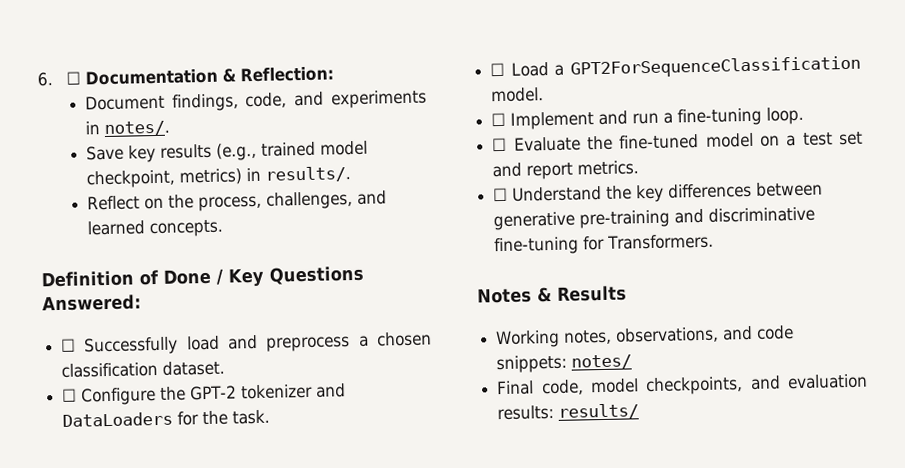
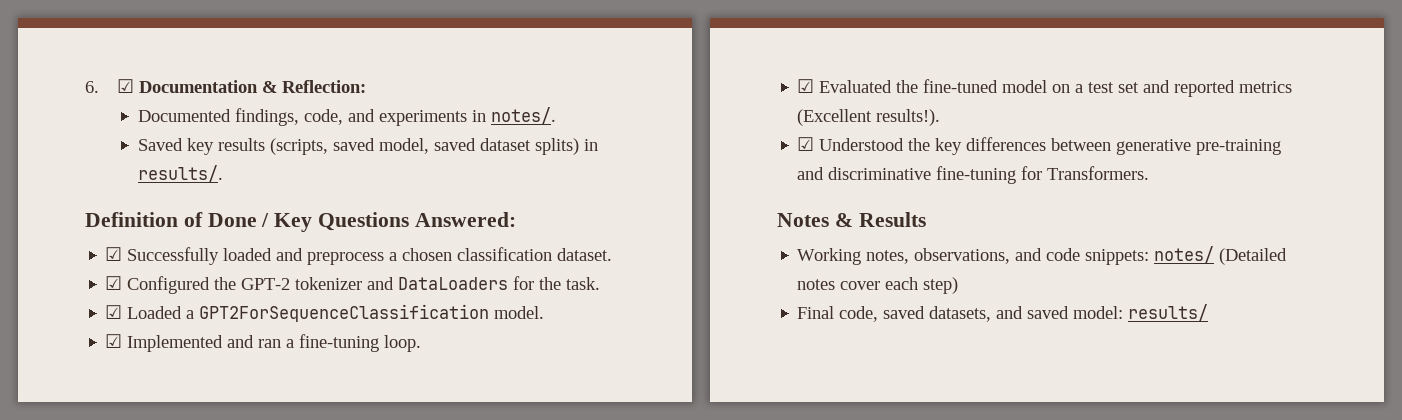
- 6. ☐ Documentation & Reflection:
+ 6. ☑ Documentation & Reflection:
- Document findings, code, and experiments in notes/.
+ Documented findings, code, and experiments in notes/.
- Save key results (e.g., trained model checkpoint, metrics) in results/.
- Reflect on the process, challenges, and learned concepts.
+ Saved key results (scripts, saved model, saved dataset splits) in results/.
- ☐ Successfully load and preprocess a chosen classification dataset.
+ ☑ Successfully loaded and preprocess a chosen classification dataset.
- ☐ Configure the GPT-2 tokenizer and DataLoaders for the task.
+ ☑ Configured the GPT-2 tokenizer and DataLoaders for the task.
- ☐ Load a GPT2ForSequenceClassification model.
+ ☑ Loaded a GPT2ForSequenceClassification model.
- ☐ Implement and run a fine-tuning loop.
+ ☑ Implemented and ran a fine-tuning loop.
- ☐ Evaluate the fine-tuned model on a test set and report metrics.
- ☐ Understand the key differences between generative pre-training and discriminative fine-tuning for Transformers.
+ ☑ Evaluated the fine-tuned model on a test set and reported metrics (Excellent results!).
+ ☑ Understood the key differences between generative pre-training and discriminative fine-tuning for Transformers.
- Working notes, observations, and code snippets: notes/
- Final code, model checkpoints, and evaluation results: results/
+ Working notes, observations, and code snippets: notes/ (Detailed notes cover each step)
+ Final code, saved datasets, and saved model: results/

